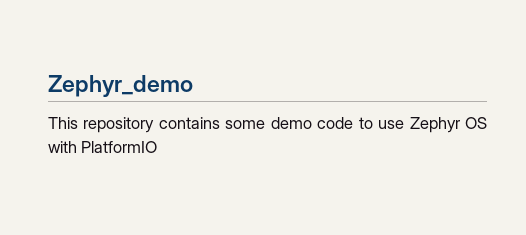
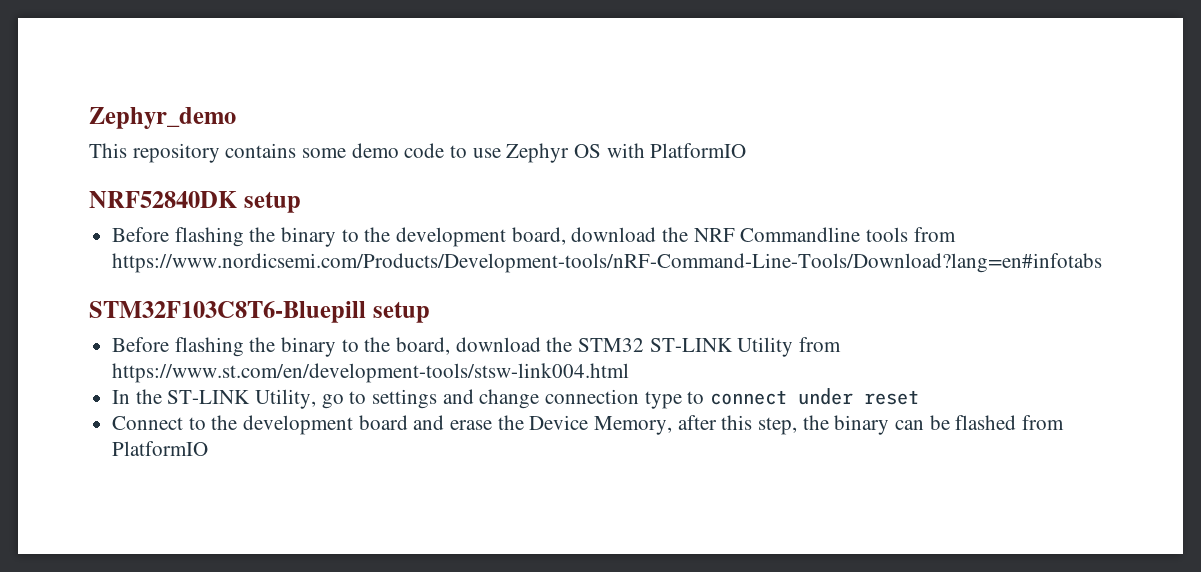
+ NRF52840DK setup
+ Before flashing the binary to the development board, download the NRF Commandline tools from https://www.nordicsemi.com/Products/Development-tools/nRF-Command-Line-Tools/Download?lang=en#infotabs
+ STM32F103C8T6-Bluepill setup
+ Before flashing the binary to the board, download the STM32 ST-LINK Utility from https://www.st.com/en/development-tools/stsw-link004.html
+ In the ST-LINK Utility, go to settings and change connection type to connect under reset
+ Connect to the development board and erase the Device Memory, after this step, the binary can be flashed from PlatformIO

